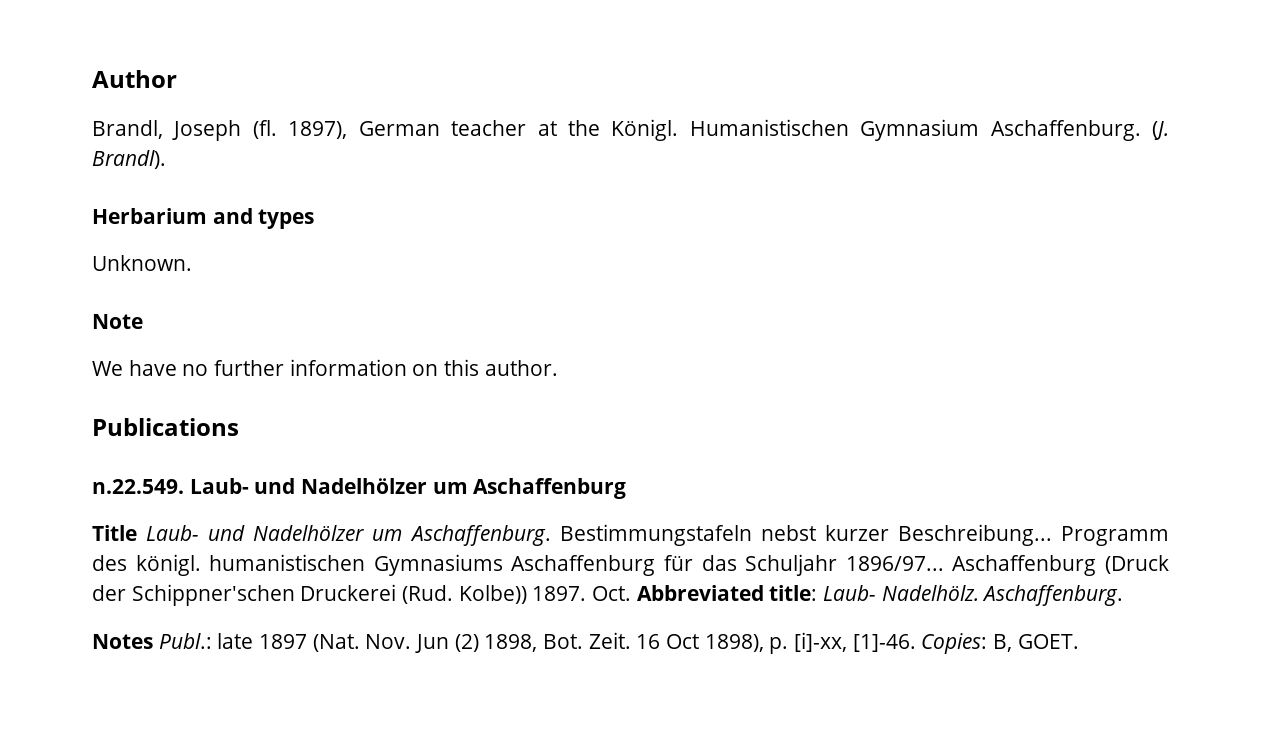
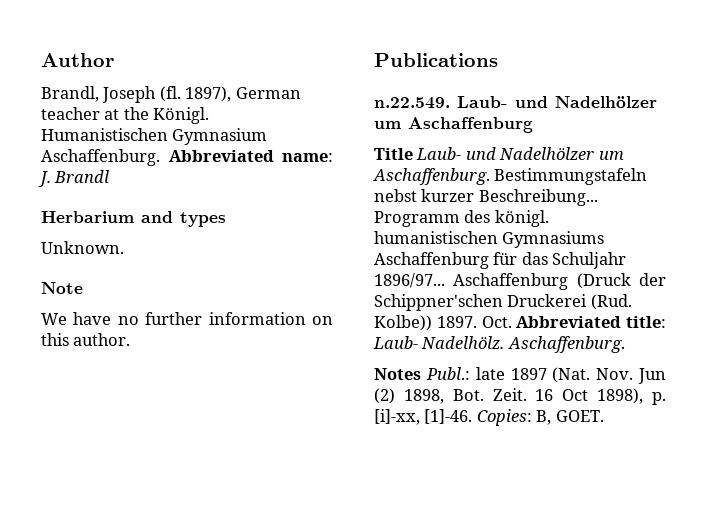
- (J. Brandl).
+ Abbreviated name: J. Brandl

